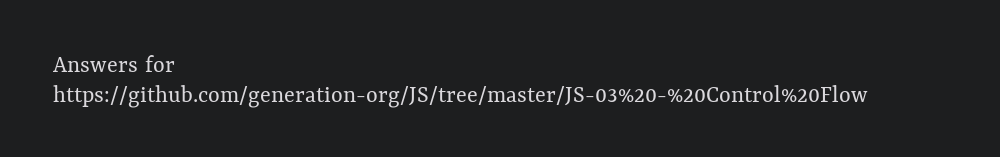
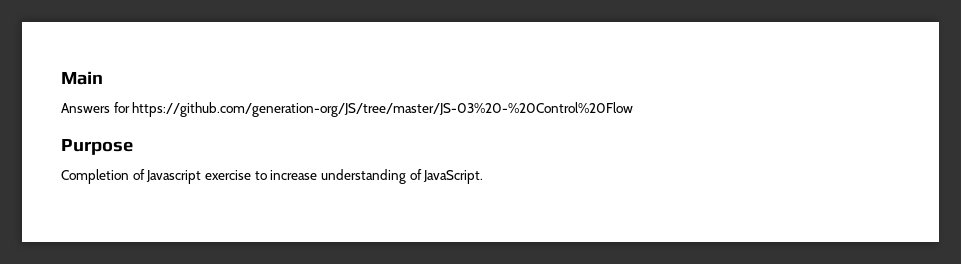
+ Main
+ Purpose
+ Completion of Javascript exercise to increase understanding of JavaScript.

